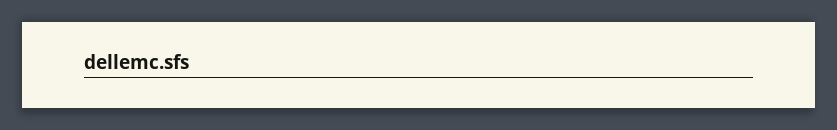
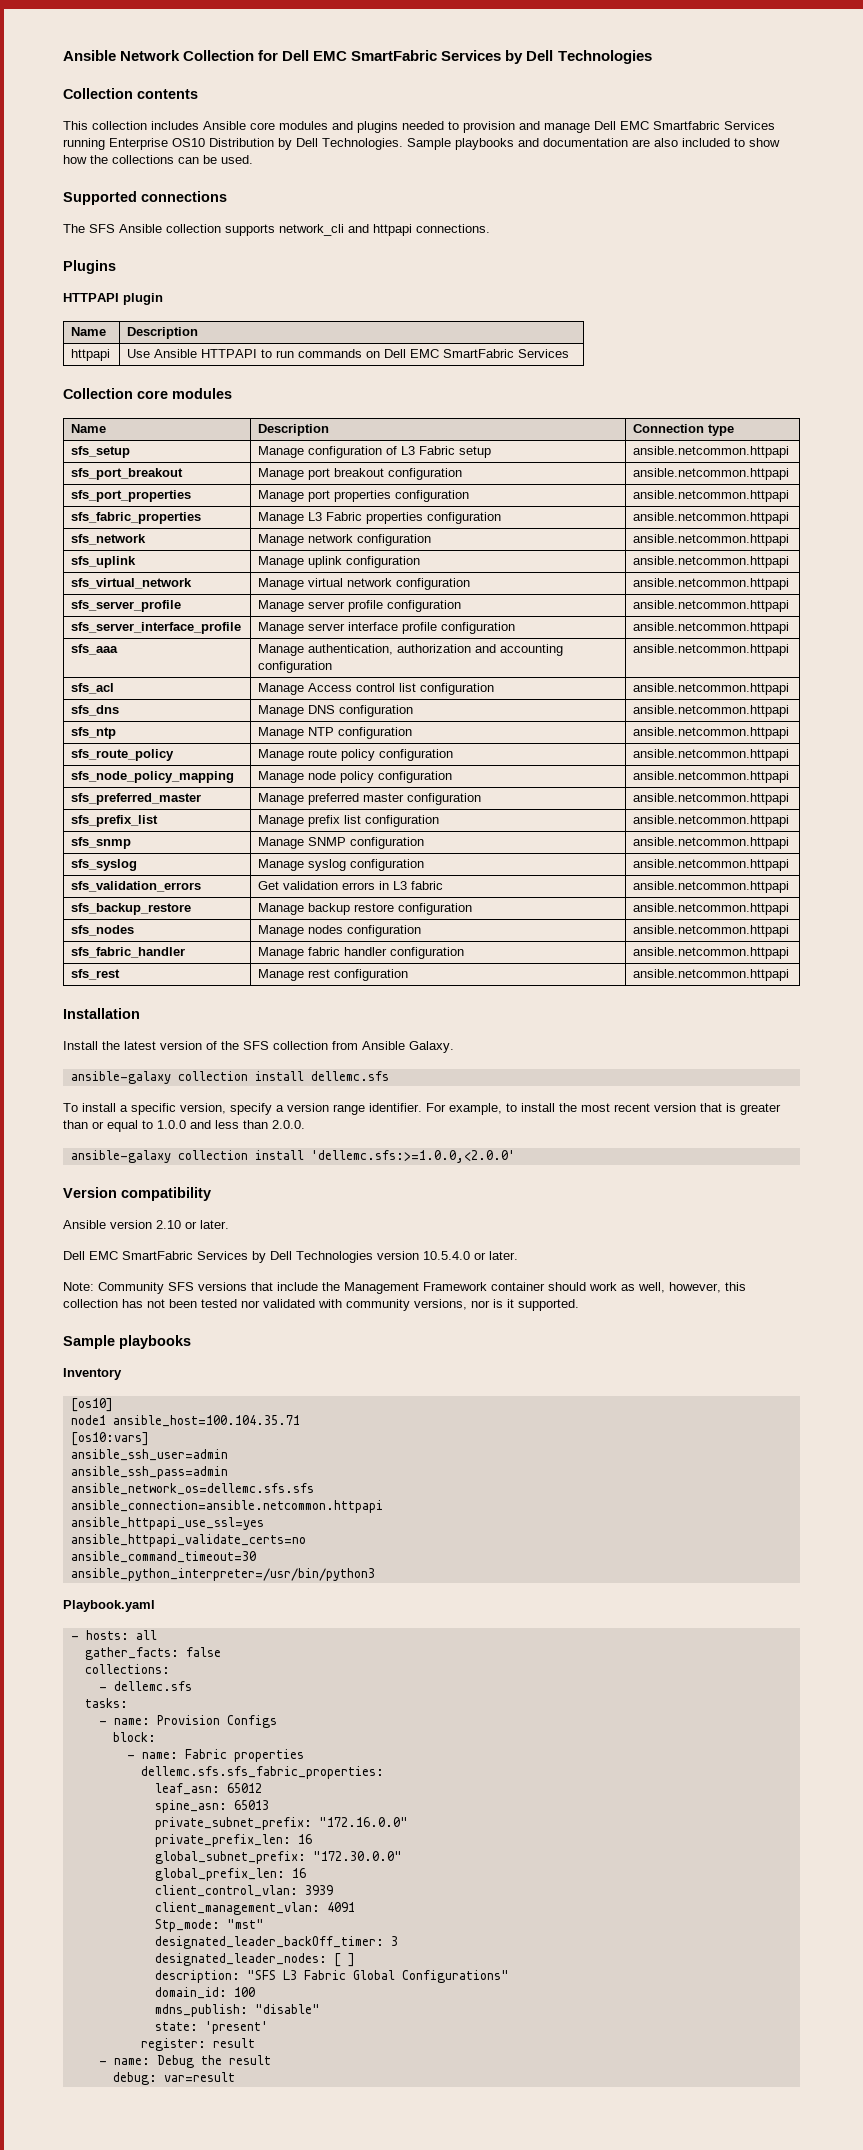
- dellemc.sfs
+ Ansible Network Collection for Dell EMC SmartFabric Services by Dell Technologies
+ Collection contents
+ This collection includes Ansible core modules and plugins needed to provision and manage Dell EMC Smartfabric Services running Enterprise OS10 Distribution by Dell Technologies. Sample playbooks and documentation are also included to show how the collections can be used.
+ Supported connections
+ The SFS Ansible collection supports network_cli and httpapi connections.
+ Plugins
+ HTTPAPI plugin
+ Name | Description
+ httpapi | Use Ansible HTTPAPI to run commands on Dell EMC SmartFabric Services
+ Collection core modules
+ Name | Description | Connection type
+ sfs_setup | Manage configuration of L3 Fabric setup | ansible.netcommon.httpapi
+ sfs_port_breakout | Manage port breakout configuration | ansible.netcommon.httpapi
+ sfs_port_properties | Manage port properties configuration | ansible.netcommon.httpapi
+ sfs_fabric_properties | Manage L3 Fabric properties configuration | ansible.netcommon.httpapi
+ sfs_network | Manage network configuration | ansible.netcommon.httpapi
+ sfs_uplink | Manage uplink configuration | ansible.netcommon.httpapi
+ sfs_virtual_network | Manage virtual network configuration | ansible.netcommon.httpapi
+ sfs_server_profile | Manage server profile configuration | ansible.netcommon.httpapi
+ sfs_server_interface_profile | Manage server interface profile configuration | ansible.netcommon.httpapi
+ sfs_aaa | Manage authentication, authorization and accounting configuration | ansible.netcommon.httpapi
+ sfs_acl | Manage Access control list configuration | ansible.netcommon.httpapi
+ sfs_dns | Manage DNS configuration | ansible.netcommon.httpapi
+ sfs_ntp | Manage NTP configuration | ansible.netcommon.httpapi
+ sfs_route_policy | Manage route policy configuration | ansible.netcommon.httpapi
+ sfs_node_policy_mapping | Manage node policy configuration | ansible.netcommon.httpapi
+ sfs_preferred_master | Manage preferred master configuration | ansible.netcommon.httpapi
+ sfs_prefix_list | Manage prefix list configuration | ansible.netcommon.httpapi
+ sfs_snmp | Manage SNMP configuration | ansible.netcommon.httpapi
+ sfs_syslog | Manage syslog configuration | ansible.netcommon.httpapi
+ sfs_validation_errors | Get validation errors in L3 fabric | ansible.netcommon.httpapi
+ sfs_backup_restore | Manage backup restore configuration | ansible.netcommon.httpapi
+ sfs_nodes | Manage nodes configuration | ansible.netcommon.httpapi
+ sfs_fabric_handler | Manage fabric handler configuration | ansible.netcommon.httpapi
+ sfs_rest | Manage rest configuration | ansible.netcommon.httpapi
+ Installation
+ Install the latest version of the SFS collection from Ansible Galaxy.
+ ansible-galaxy collection install dellemc.sfs
+ To install a specific version, specify a version range identifier. For example, to install the most recent version that is greater than or equal to 1.0.0 and less than 2.0.0.
+ ansible-galaxy collection install 'dellemc.sfs:>=1.0.0,<2.0.0'
+ Version compatibility
+ Ansible version 2.10 or later.
+ Dell EMC SmartFabric Services by Dell Technologies version 10.5.4.0 or later.
+ Note: Community SFS versions that include the Management Framework container should work as well, however, this collection has not been tested nor validated with community versions, nor is it supported.
+ Sample playbooks
+ Inventory
+ [os10]
+ node1 ansible_host=100.104.35.71
+ [os10:vars]
+ ansible_ssh_user=admin
+ ansible_ssh_pass=admin
+ ansible_network_os=dellemc.sfs.sfs
+ ansible_connection=ansible.netcommon.httpapi
+ ansible_httpapi_use_ssl=yes
+ ansible_httpapi_validate_certs=no
+ ansible_command_timeout=30
+ ansible_python_interpreter=/usr/bin/python3
+ Playbook.yaml
+ - hosts: all
+ gather_facts: false
+ collections:
+ - dellemc.sfs
+ tasks:
+ - name: Provision Configs
+ block:
+ - name: Fabric properties
+ dellemc.sfs.sfs_fabric_properties:
+ leaf_asn: 65012
+ spine_asn: 65013
+ private_subnet_prefix: "172.16.0.0"
+ private_prefix_len: 16
+ global_subnet_prefix: "172.30.0.0"
+ global_prefix_len: 16
+ client_control_vlan: 3939
+ client_management_vlan: 4091
+ Stp_mode: "mst"
+ designated_leader_backOff_timer: 3
+ designated_leader_nodes: [ ]
+ description: "SFS L3 Fabric Global Configurations"
+ domain_id: 100
+ mdns_publish: "disable"
+ state: 'present'
+ register: result
+ - name: Debug the result
+ debug: var=result

